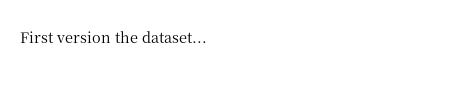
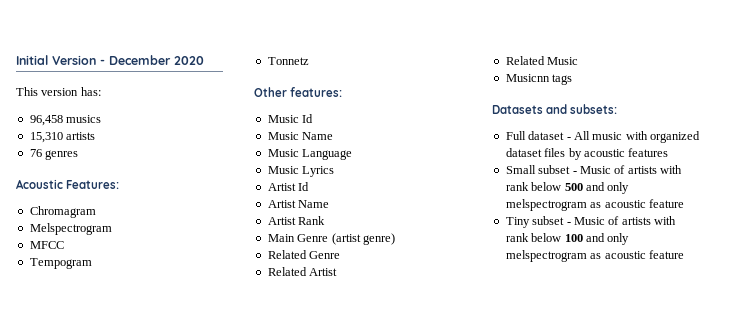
- First version the dataset...
+ Initial Version - December 2020
+ This version has:
+ 96,458 musics
+ 15,310 artists
+ 76 genres
+ Acoustic Features:
+ Chromagram
+ Melspectrogram
+ MFCC
+ Tempogram
+ Tonnetz
+ Other features:
+ Music Id
+ Music Name
+ Music Language
+ Music Lyrics
+ Artist Id
+ Artist Name
+ Artist Rank
+ Main Genre (artist genre)
+ Related Genre
+ Related Artist
+ Related Music
+ Musicnn tags
+ Datasets and subsets:
+ Full dataset - All music with organized dataset files by acoustic features
+ Small subset - Music of artists with rank below 500 and only melspectrogram as acoustic feature
+ Tiny subset - Music of artists with rank below 100 and only melspectrogram as acoustic feature

